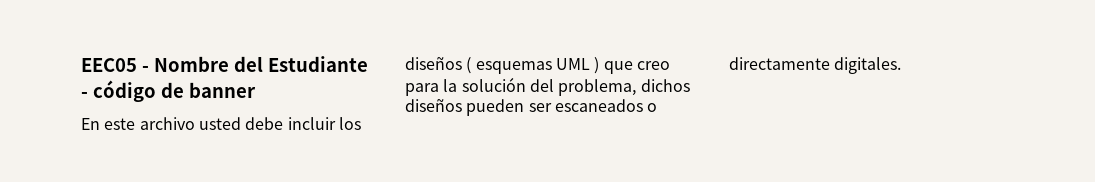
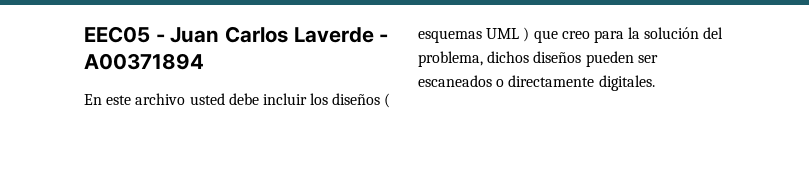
- EEC05 - Nombre del Estudiante - código de banner
+ EEC05 - Juan Carlos Laverde - A00371894

